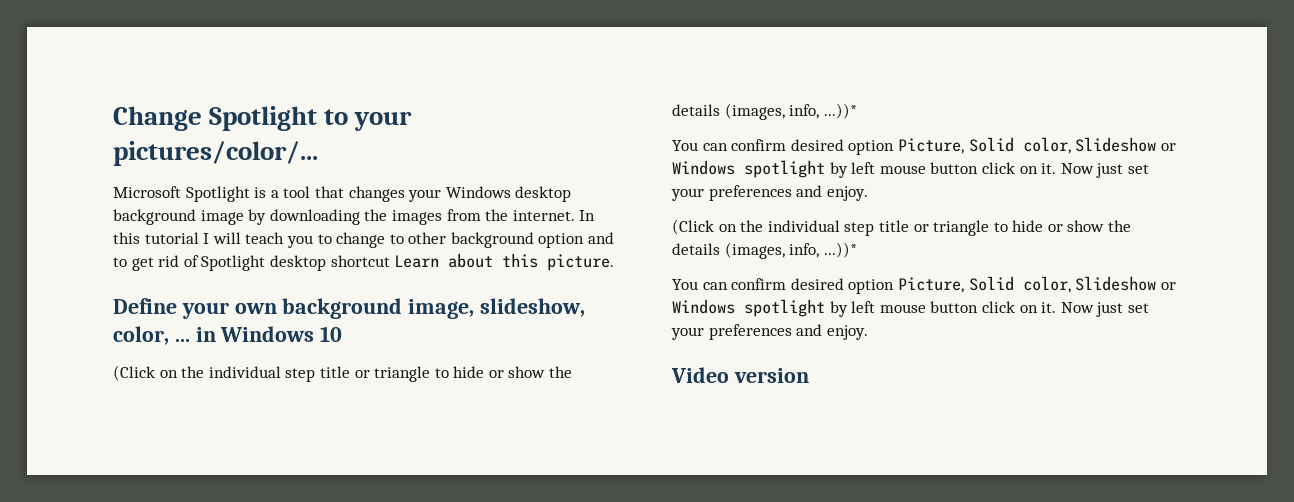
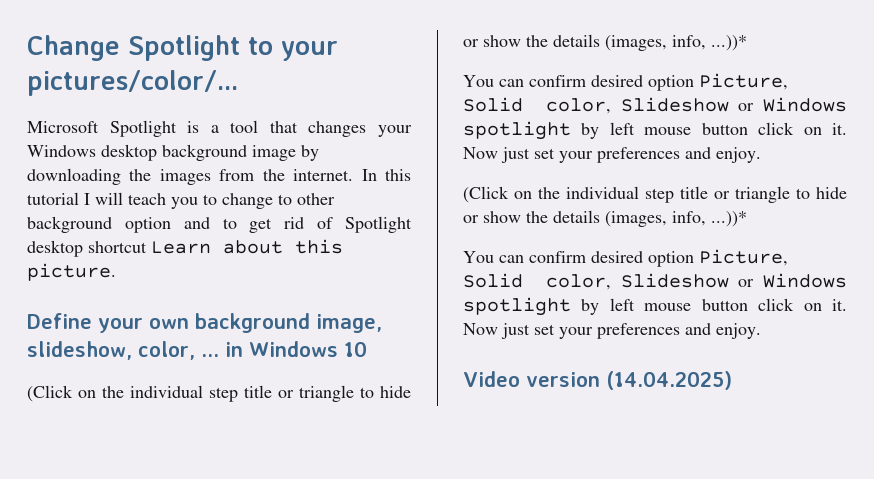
- Video version
+ Video version (14.04.2025)

